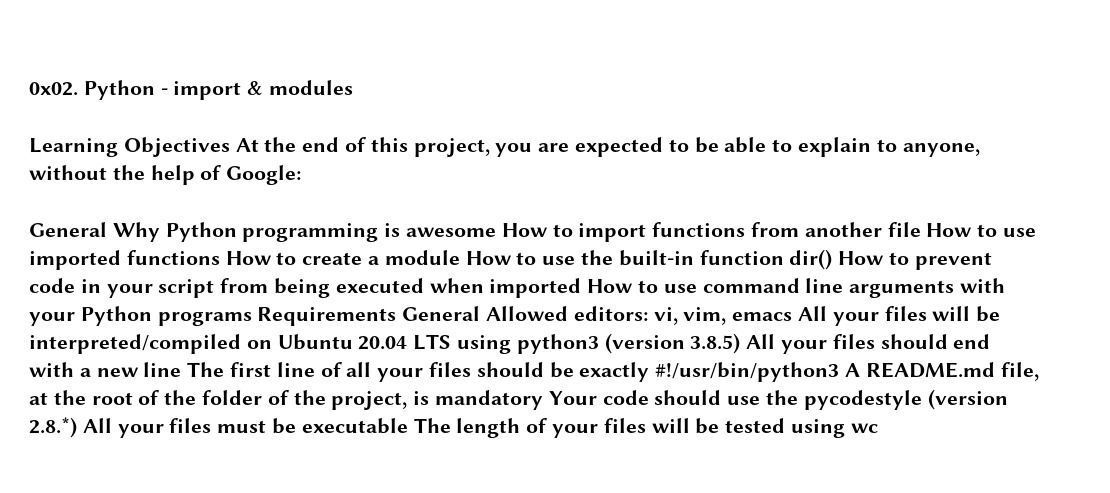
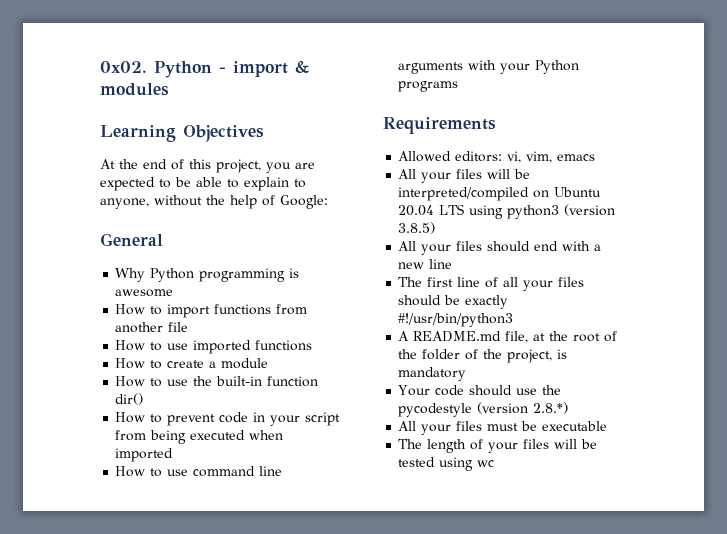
- Learning Objectives At the end of this project, you are expected to be able to explain to anyone, without the help of Google:
+ Learning Objectives
+ At the end of this project, you are expected to be able to explain to anyone, without the help of Google:
- General Why Python programming is awesome How to import functions from another file How to use imported functions How to create a module How to use the built-in function dir() How to prevent code in your script from being executed when imported How to use command line arguments with your Python programs Requirements General Allowed editors:
+ General
+ Why Python programming is awesome
+ How to import functions from another file
+ How to use imported functions
+ How to create a module
+ How to use the built-in function dir()
+ How to prevent code in your script from being executed when imported
+ How to use command line arguments with your Python programs
+ Requirements
+ Allowed editors:
- vi, vim, emacs All your files will be interpreted/compiled on Ubuntu 20.04 LTS using python3 (version 3.8.5) All your files should end with a new line The first line of all your files should be exactly #!/usr/bin/python3 A README.md file, at the root of the folder of the project, is mandatory Your code should use the pycodestyle (version 2.8.*) All your files must be executable The length of your files will be tested using wc
+ vi, vim, emacs
+ All your files will be interpreted/compiled on Ubuntu 20.04 LTS using python3 (version 3.8.5)
+ All your files should end with a new line
+ The first line of all your files should be exactly #!/usr/bin/python3
+ A README.md file, at the root of the folder of the project, is mandatory
+ Your code should use the pycodestyle (version 2.8.*)
+ All your files must be executable
+ The length of your files will be tested using wc

